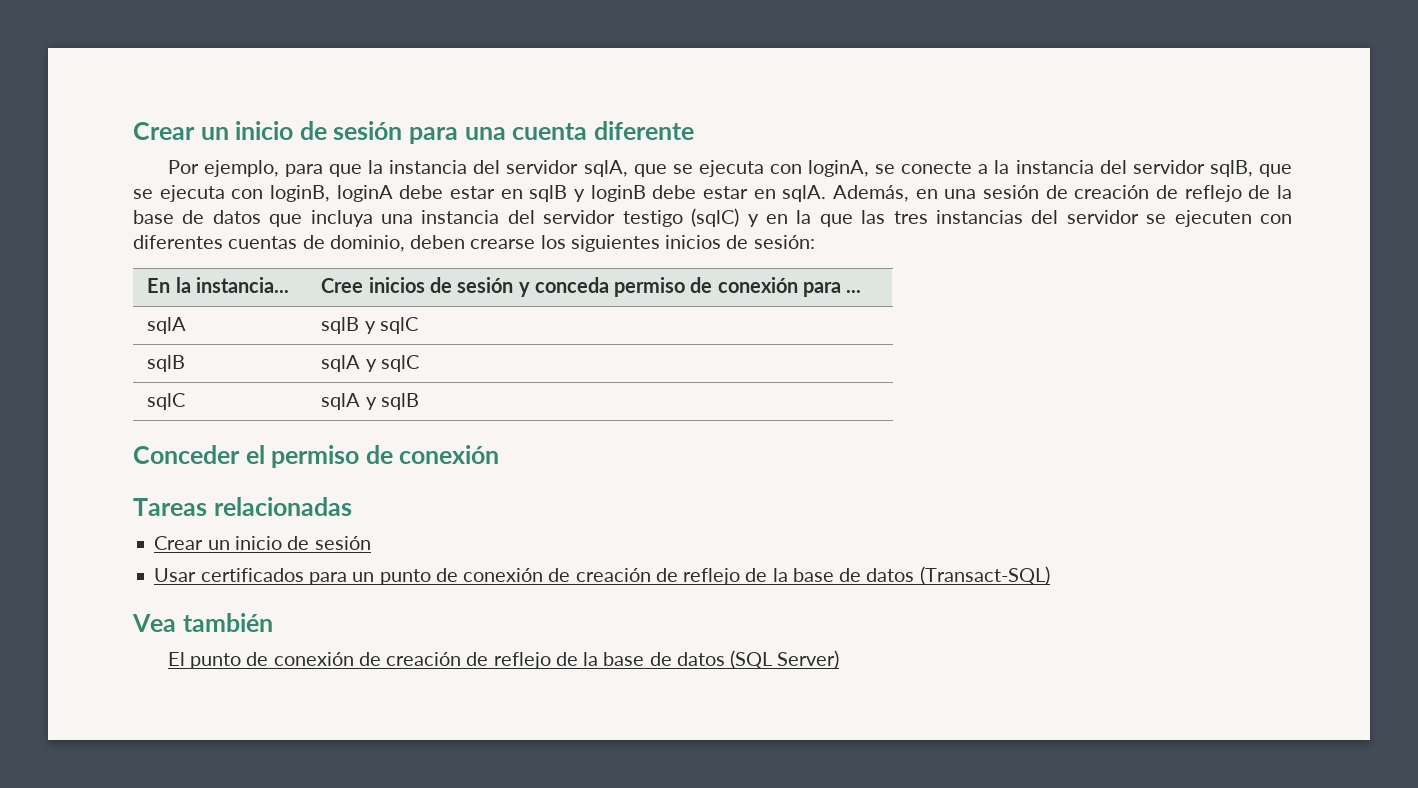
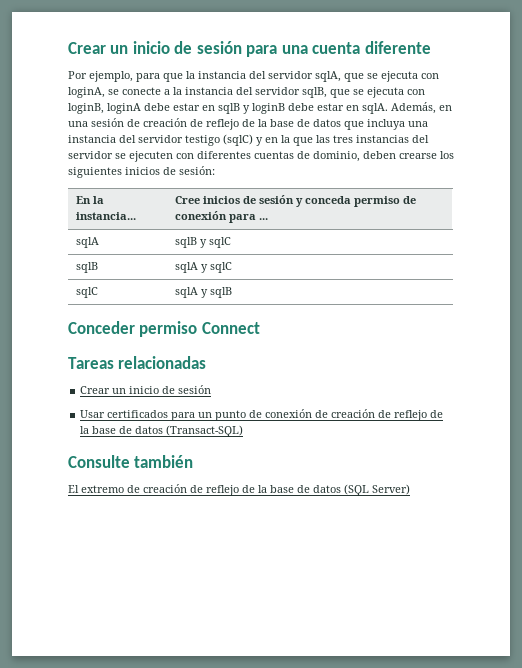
- Conceder el permiso de conexión
+ Conceder permiso Connect
- Vea también
+ Consulte también
- El punto de conexión de creación de reflejo de la base de datos (SQL Server)
+ El extremo de creación de reflejo de la base de datos (SQL Server)

